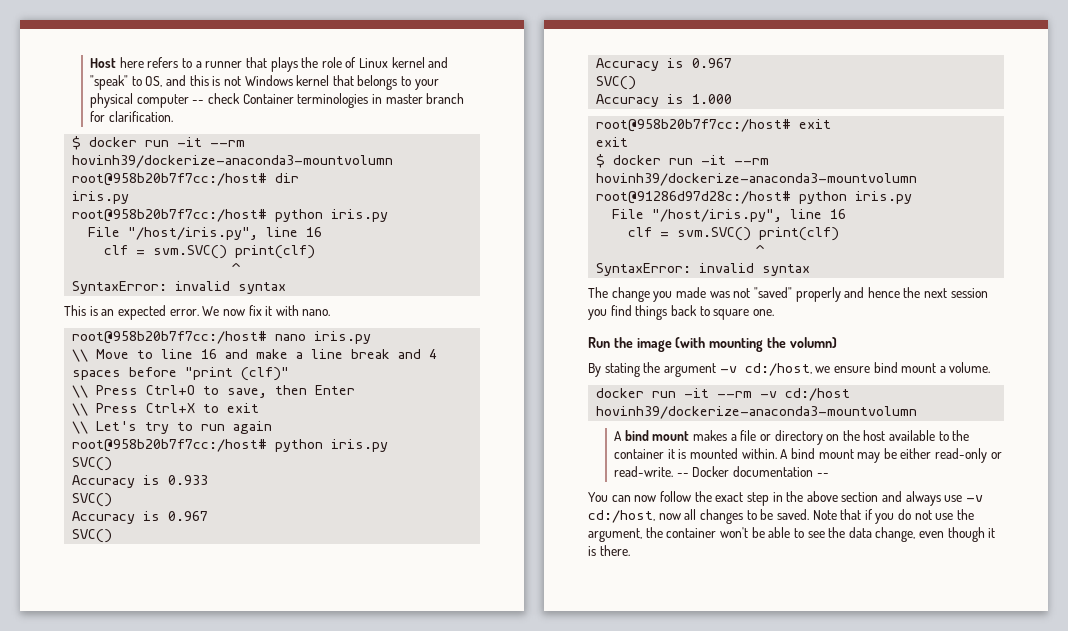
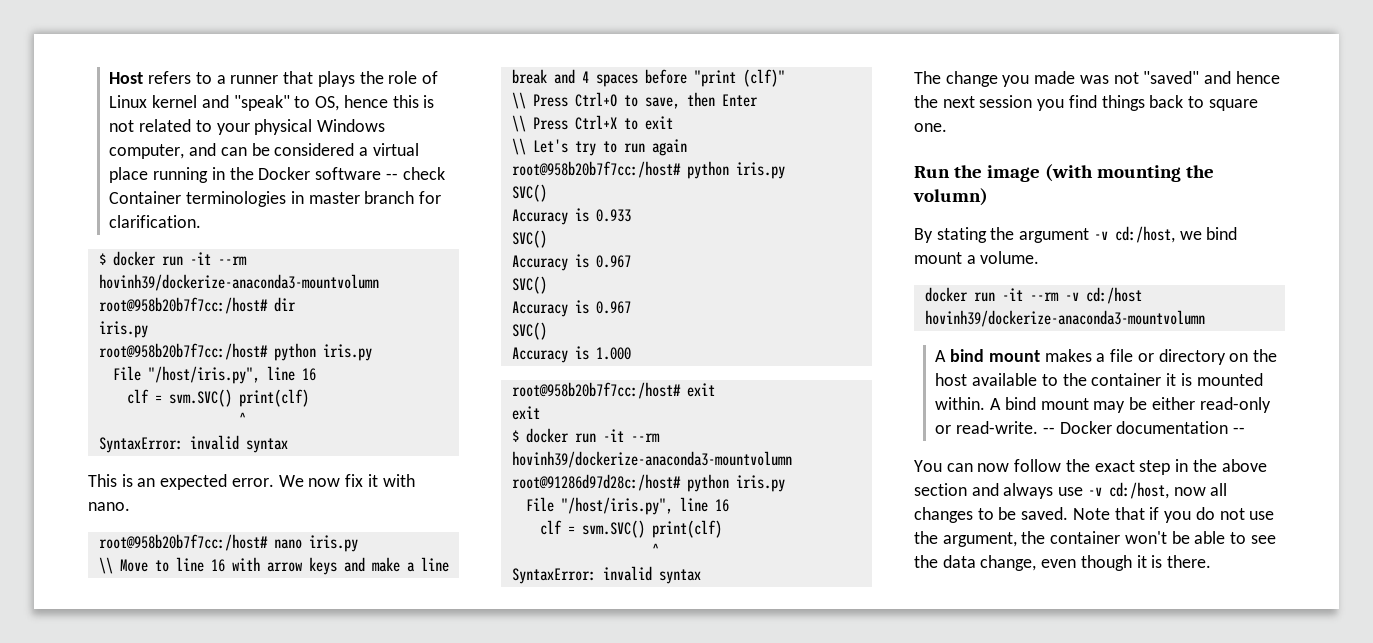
- Host here refers to a runner that plays the role of Linux kernel and "speak" to OS, and this is not Windows kernel that belongs to your physical computer -- check Container terminologies in master branch for clarification.
+ Host refers to a runner that plays the role of Linux kernel and "speak" to OS, hence this is not related to your physical Windows computer, and can be considered a virtual place running in the Docker software -- check Container terminologies in master branch for clarification.
- \\ Move to line 16 and make a line break and 4 spaces before "print (clf)"
+ \\ Move to line 16 with arrow keys and make a line break and 4 spaces before "print (clf)"
- The change you made was not "saved" properly and hence the next session you find things back to square one.
+ The change you made was not "saved" and hence the next session you find things back to square one.
- By stating the argument -v cd:/host, we ensure bind mount a volume.
+ By stating the argument -v cd:/host, we bind mount a volume.

